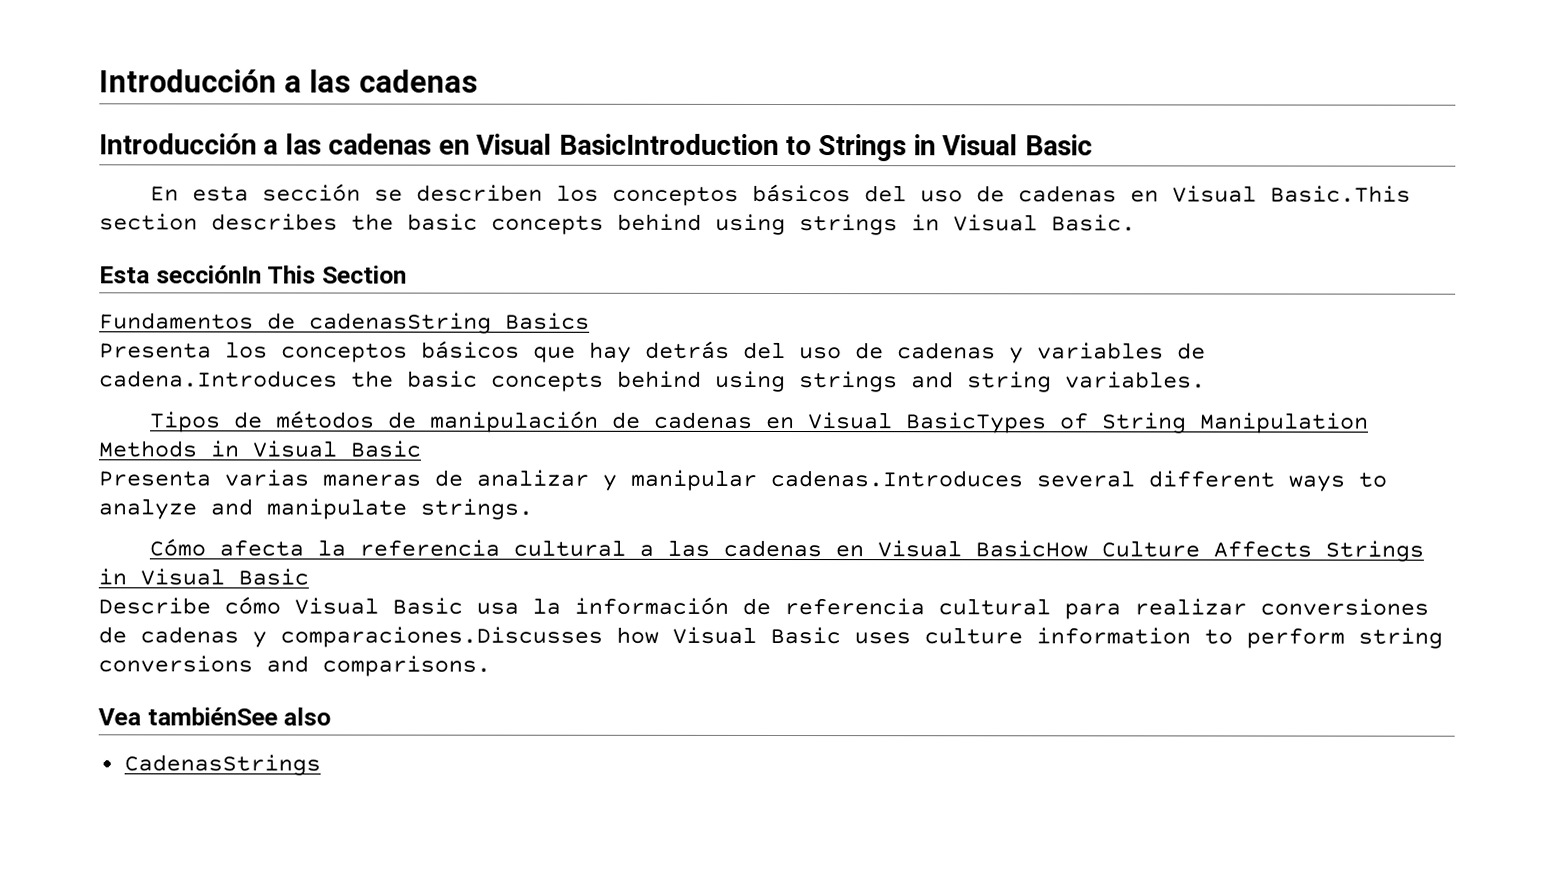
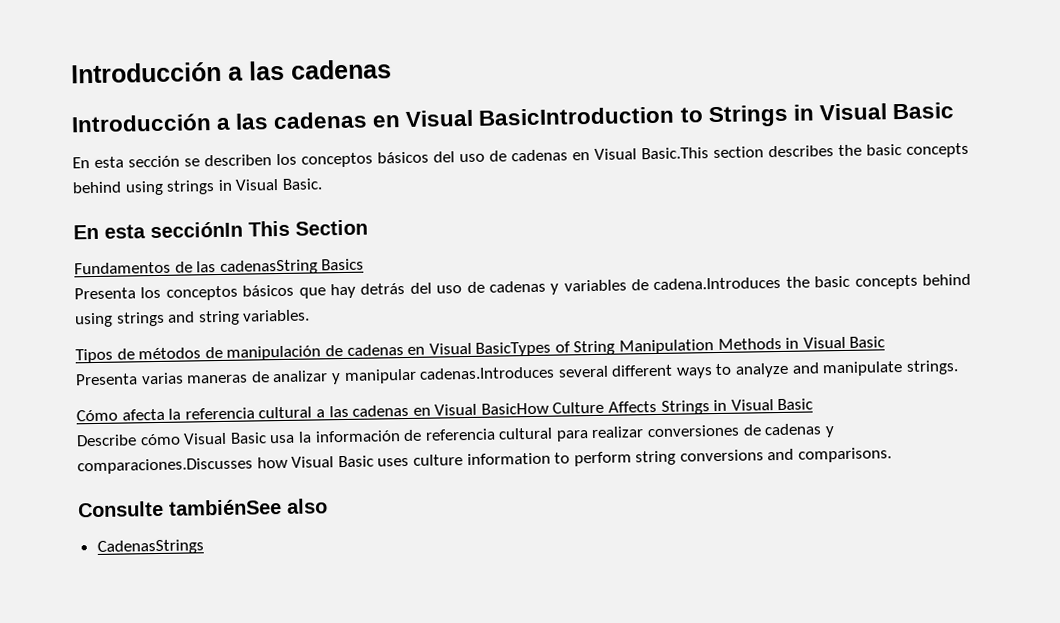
- Esta secciónIn This Section
+ En esta secciónIn This Section
- Fundamentos de cadenasString Basics
+ Fundamentos de las cadenasString Basics
- Vea tambiénSee also
+ Consulte tambiénSee also

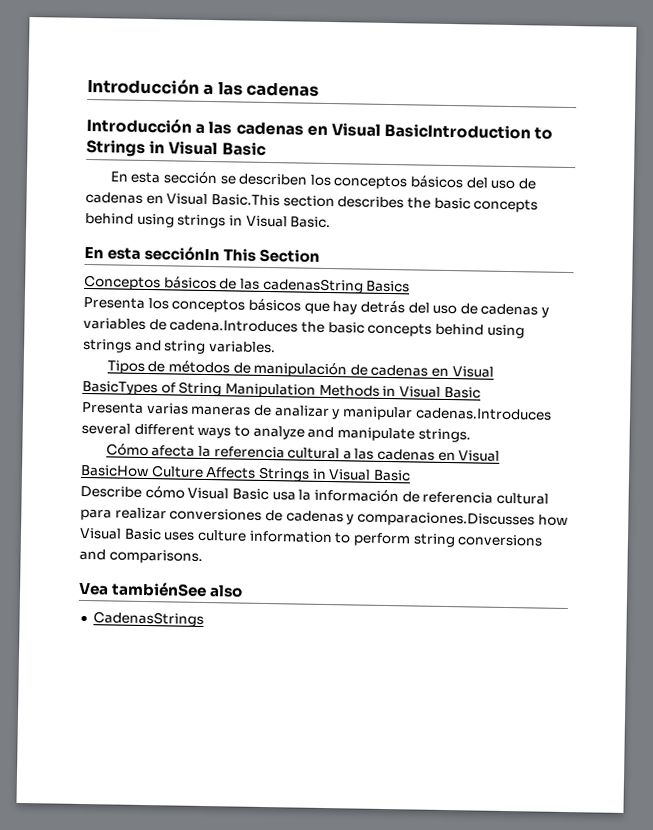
- Fundamentos de las cadenasString Basics
+ Conceptos básicos de las cadenasString Basics
- Consulte tambiénSee also
+ Vea tambiénSee also

